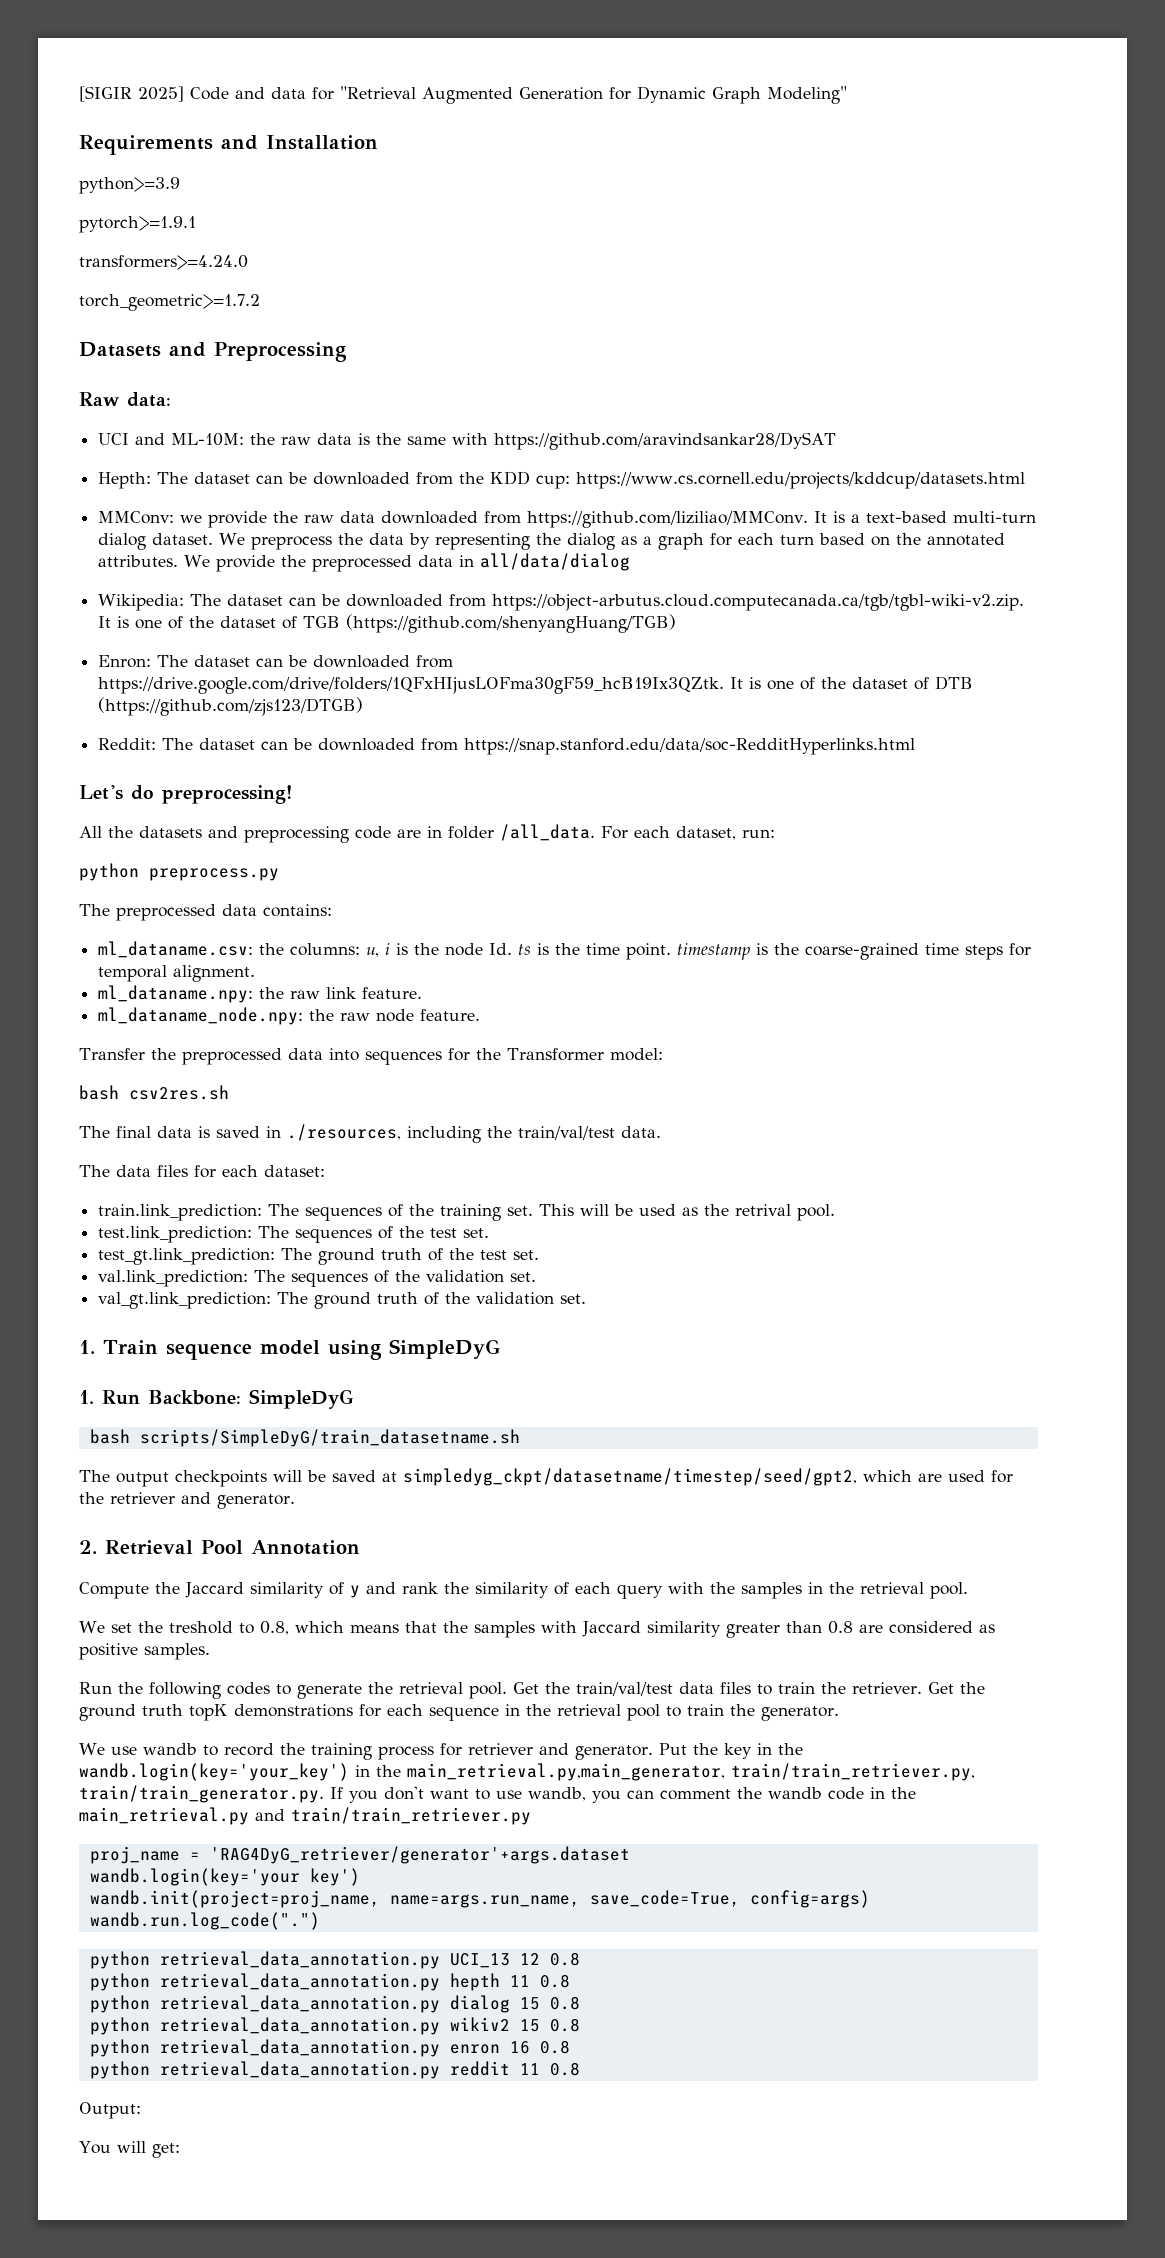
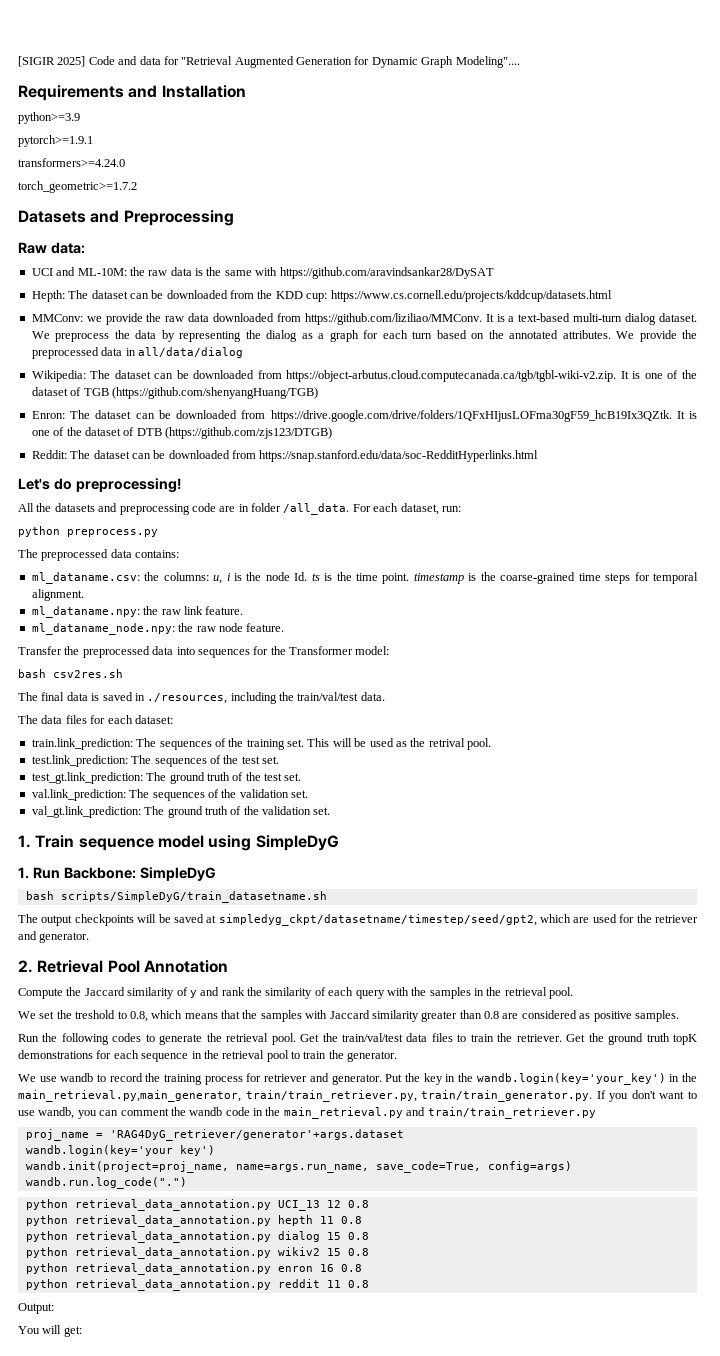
- [SIGIR 2025] Code and data for "Retrieval Augmented Generation for Dynamic Graph Modeling"
+ [SIGIR 2025] Code and data for "Retrieval Augmented Generation for Dynamic Graph Modeling"....

